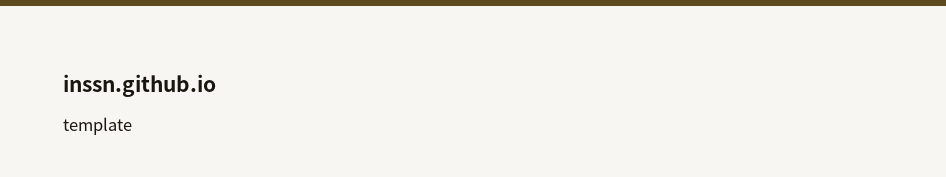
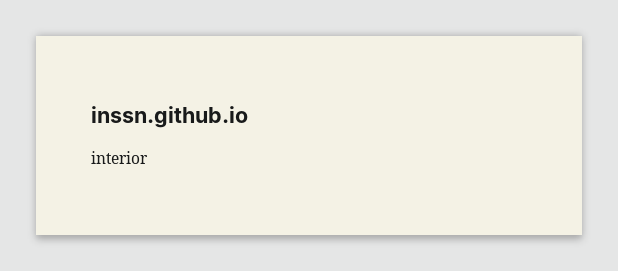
- template
+ interior

